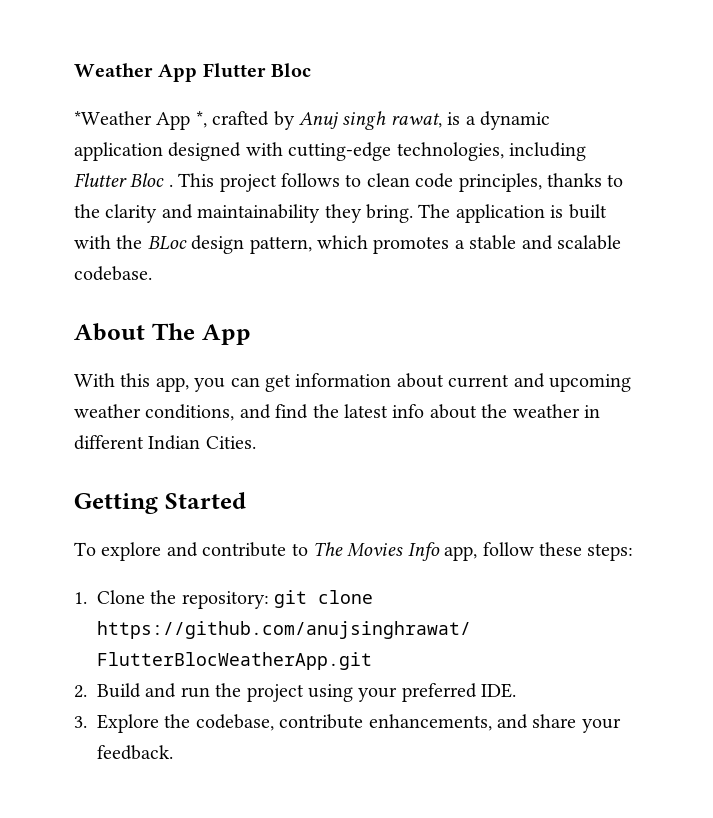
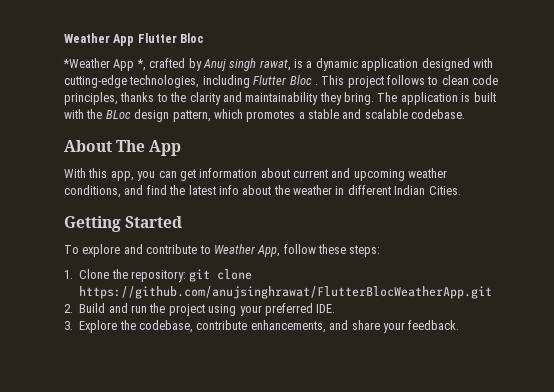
- To explore and contribute to The Movies Info app, follow these steps:
+ To explore and contribute to Weather App, follow these steps:

